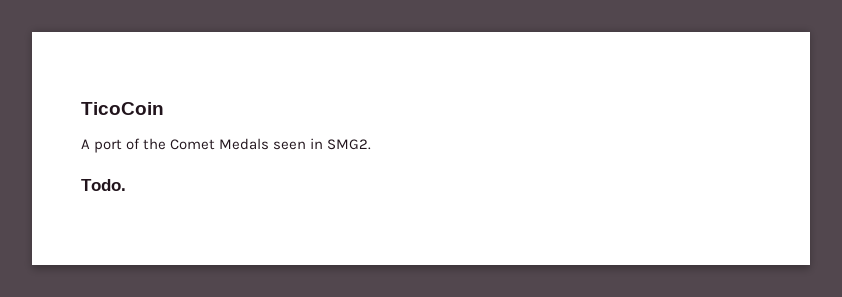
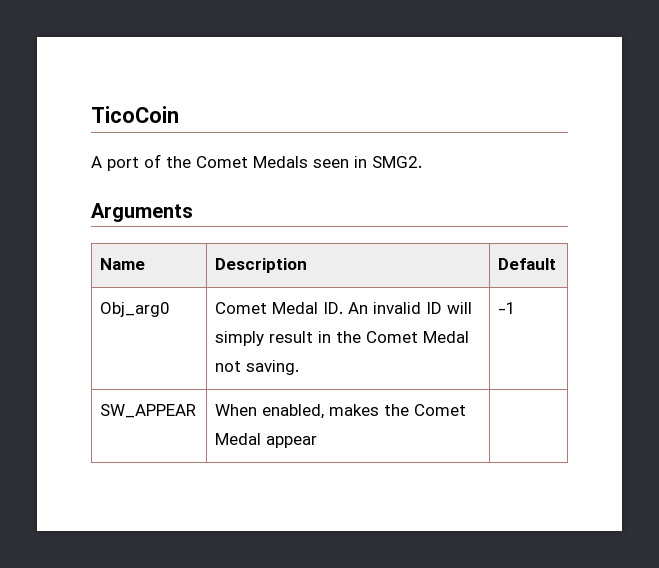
- Todo.
+ Arguments
+ Name | Description | Default
+ Obj_arg0 | Comet Medal ID. An invalid ID will simply result in the Comet Medal not saving. | -1
+ SW_APPEAR | When enabled, makes the Comet Medal appear |

